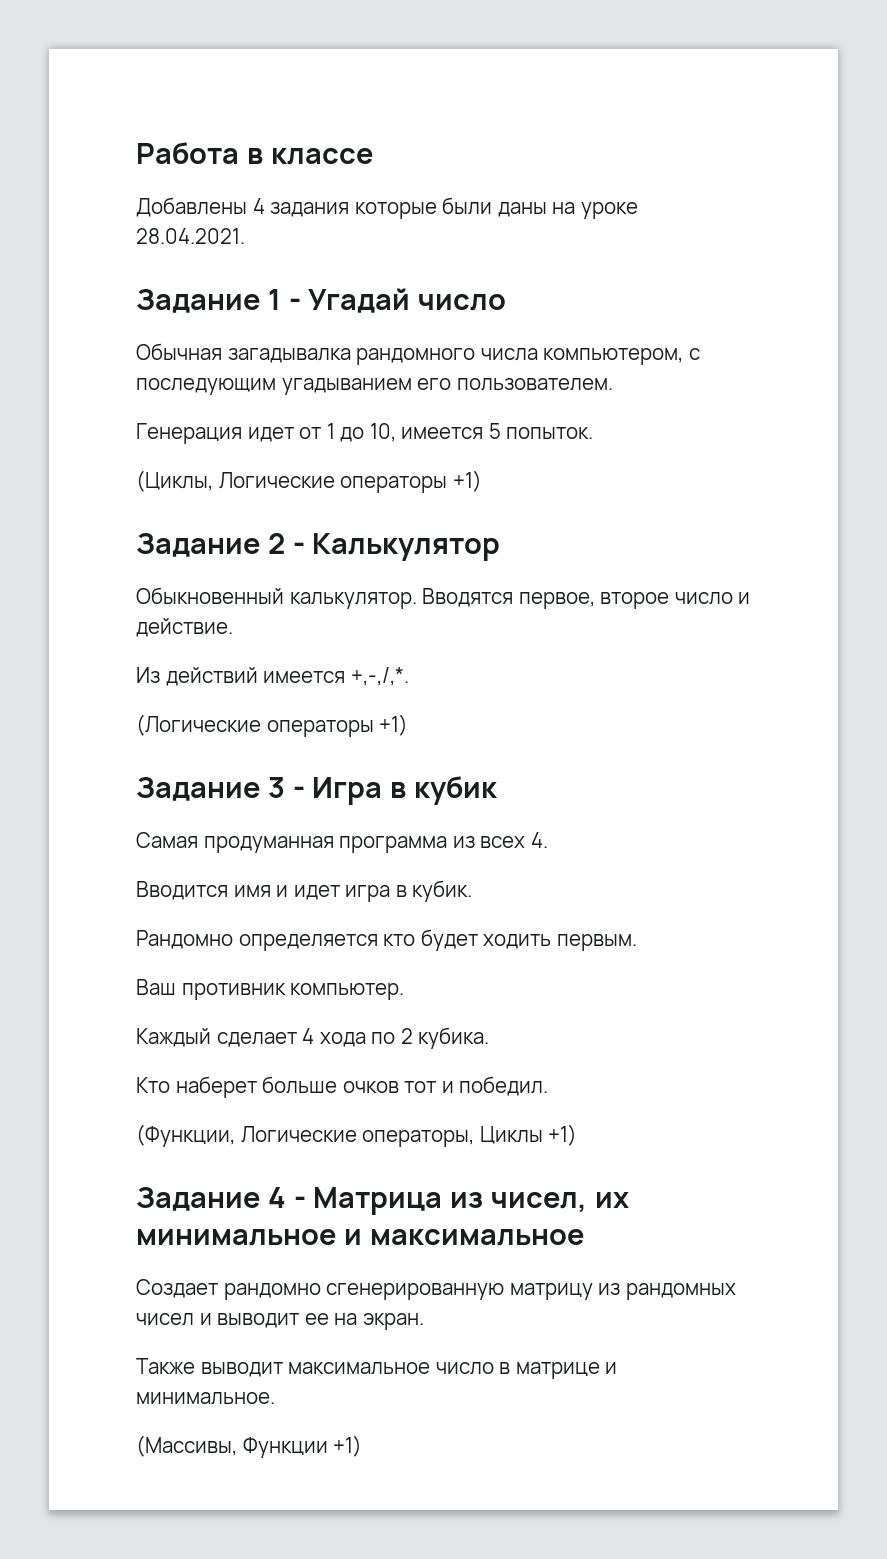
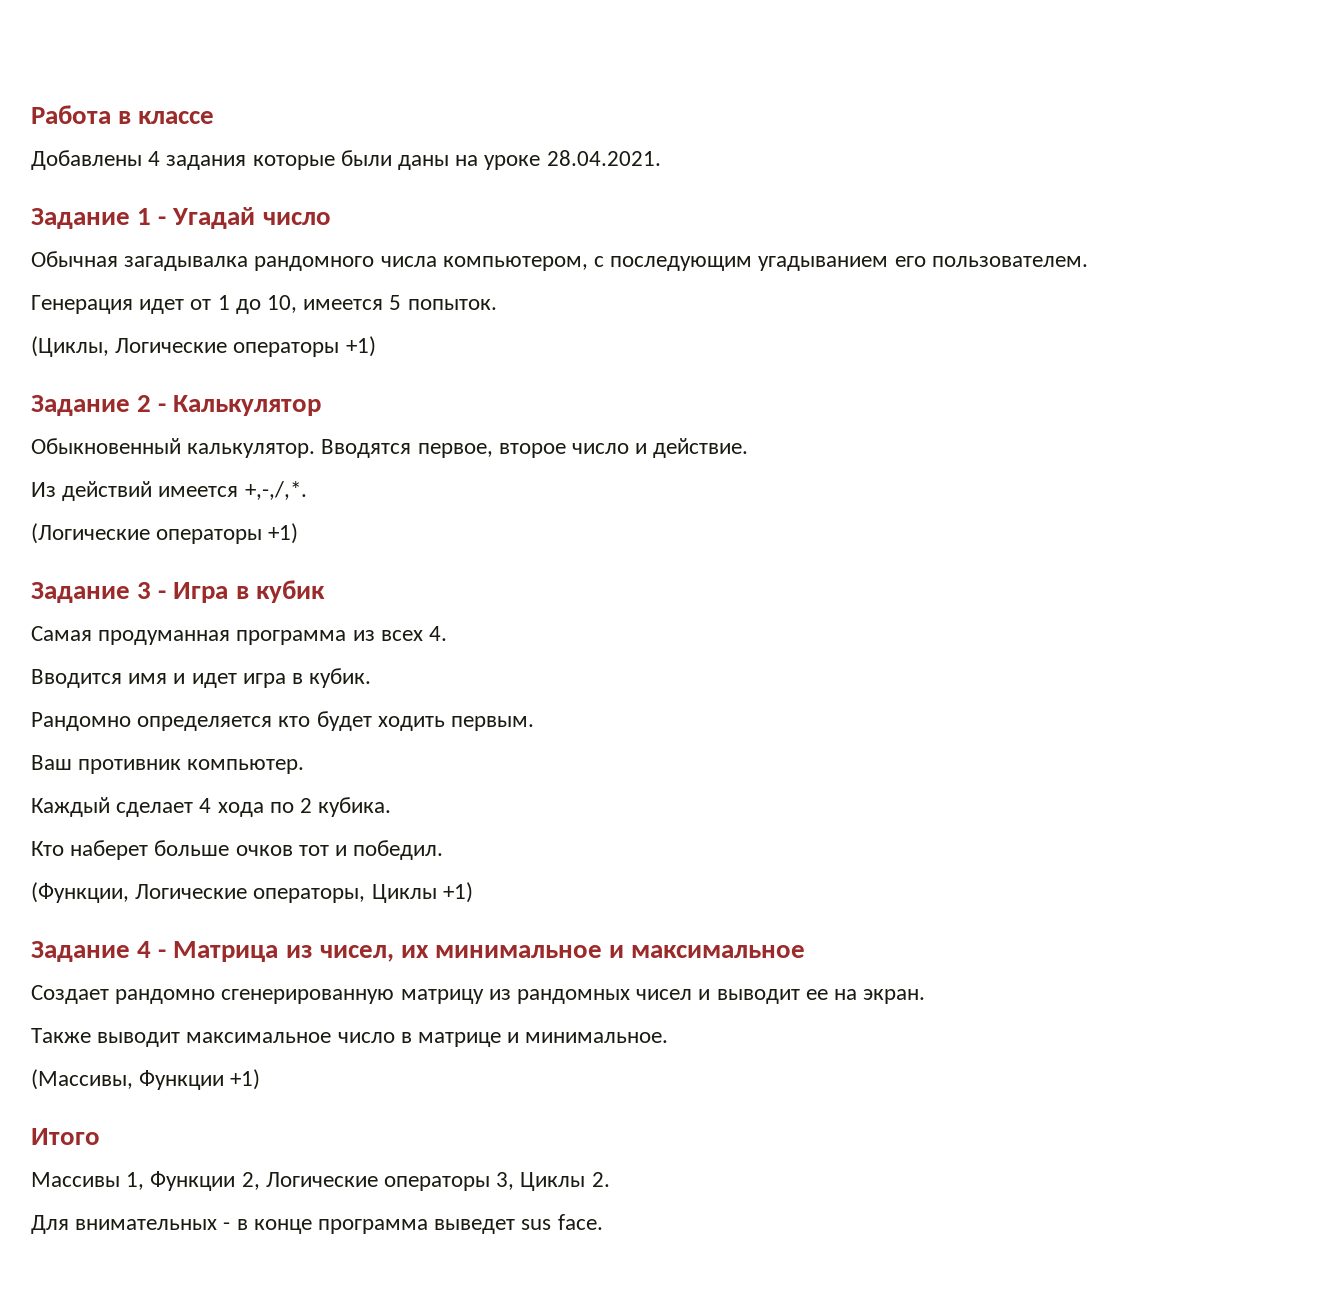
+ Итого
+ Массивы 1, Функции 2, Логические операторы 3, Циклы 2.
+ Для внимательных - в конце программа выведет sus face.

